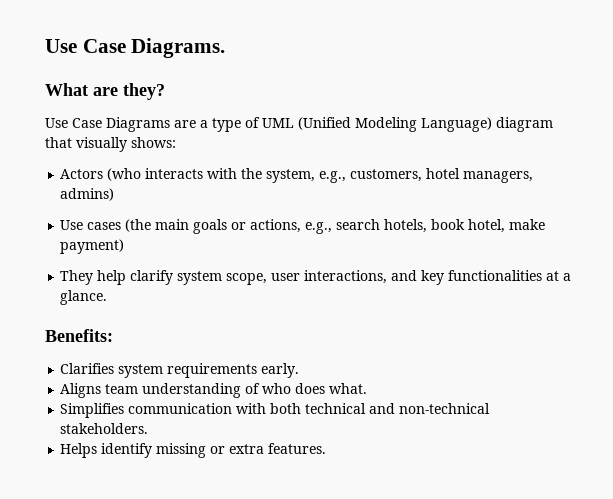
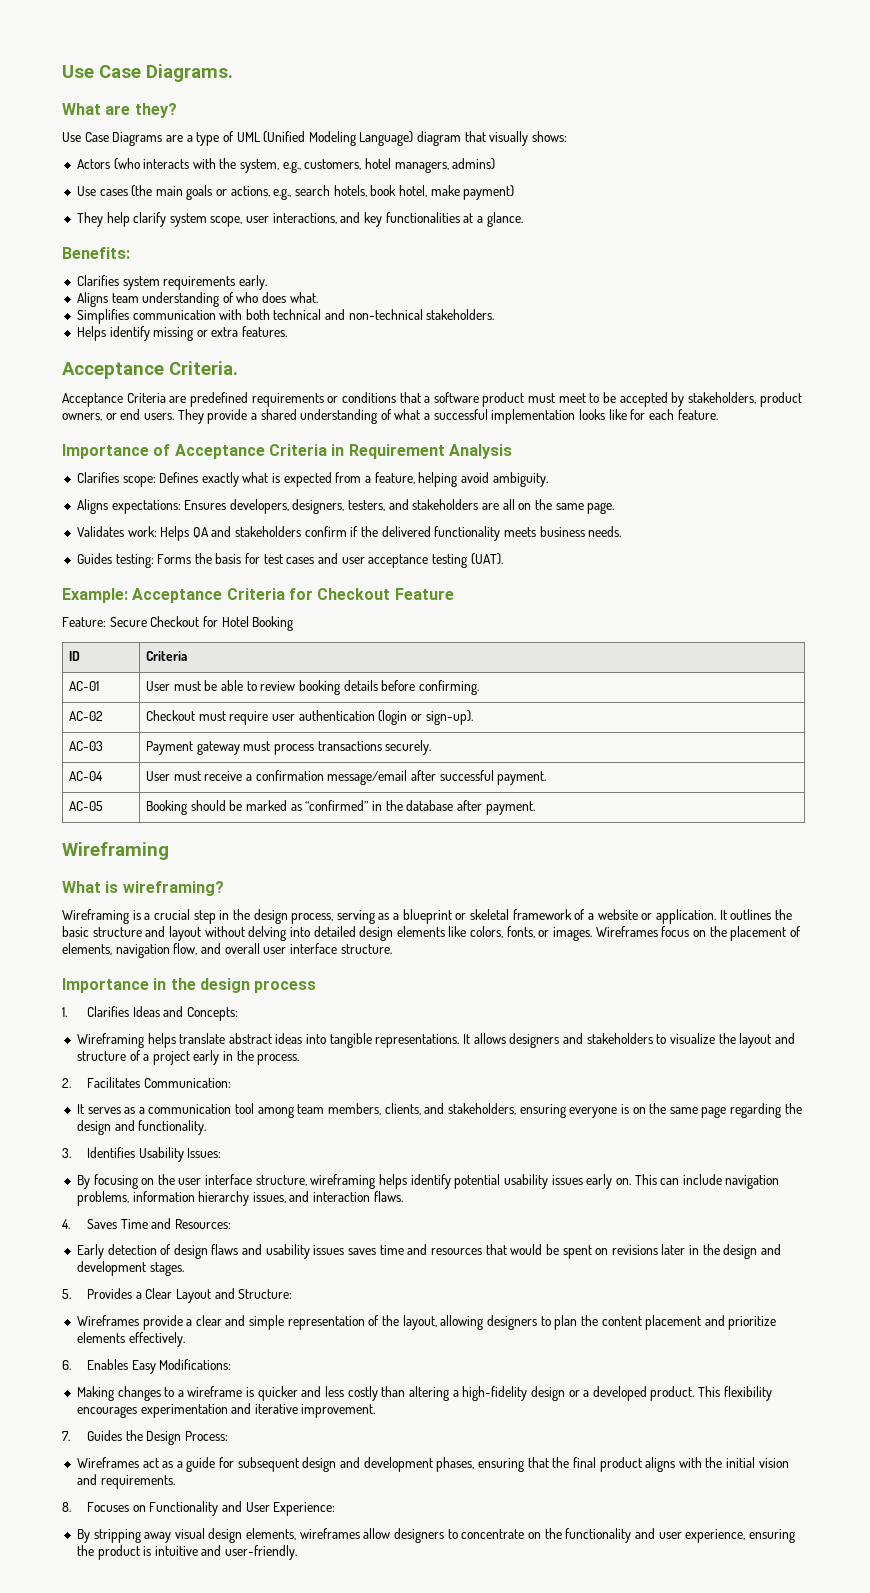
+ Acceptance Criteria.
+ Acceptance Criteria are predefined requirements or conditions that a software product must meet to be accepted by stakeholders, product owners, or end users. They provide a shared understanding of what a successful implementation looks like for each feature.
+ Importance of Acceptance Criteria in Requirement Analysis
+ Clarifies scope: Defines exactly what is expected from a feature, helping avoid ambiguity.
+ Aligns expectations: Ensures developers, designers, testers, and stakeholders are all on the same page.
+ Validates work: Helps QA and stakeholders confirm if the delivered functionality meets business needs.
+ Guides testing: Forms the basis for test cases and user acceptance testing (UAT).
+ Example: Acceptance Criteria for Checkout Feature
+ Feature: Secure Checkout for Hotel Booking
+ ID | Criteria
+ AC-01 | User must be able to review booking details before confirming.
+ AC-02 | Checkout must require user authentication (login or sign-up).
+ AC-03 | Payment gateway must process transactions securely.
+ AC-04 | User must receive a confirmation message/email after successful payment.
+ AC-05 | Booking should be marked as “confirmed” in the database after payment.
+ Wireframing
+ What is wireframing?
+ Wireframing is a crucial step in the design process, serving as a blueprint or skeletal framework of a website or application. It outlines the basic structure and layout without delving into detailed design elements like colors, fonts, or images. Wireframes focus on the placement of elements, navigation flow, and overall user interface structure.
+ Importance in the design process
+ 1. Clarifies Ideas and Concepts:
+ Wireframing helps translate abstract ideas into tangible representations. It allows designers and stakeholders to visualize the layout and structure of a project early in the process.
+ 2. Facilitates Communication:
+ It serves as a communication tool among team members, clients, and stakeholders, ensuring everyone is on the same page regarding the design and functionality.
+ 3. Identifies Usability Issues:
+ By focusing on the user interface structure, wireframing helps identify potential usability issues early on. This can include navigation problems, information hierarchy issues, and interaction flaws.
+ 4. Saves Time and Resources:
+ Early detection of design flaws and usability issues saves time and resources that would be spent on revisions later in the design and development stages.
+ 5. Provides a Clear Layout and Structure:
+ Wireframes provide a clear and simple representation of the layout, allowing designers to plan the content placement and prioritize elements effectively.
+ 6. Enables Easy Modifications:
+ Making changes to a wireframe is quicker and less costly than altering a high-fidelity design or a developed product. This flexibility encourages experimentation and iterative improvement.
+ 7. Guides the Design Process:
+ Wireframes act as a guide for subsequent design and development phases, ensuring that the final product aligns with the initial vision and requirements.
+ 8. Focuses on Functionality and User Experience:
+ By stripping away visual design elements, wireframes allow designers to concentrate on the functionality and user experience, ensuring the product is intuitive and user-friendly.

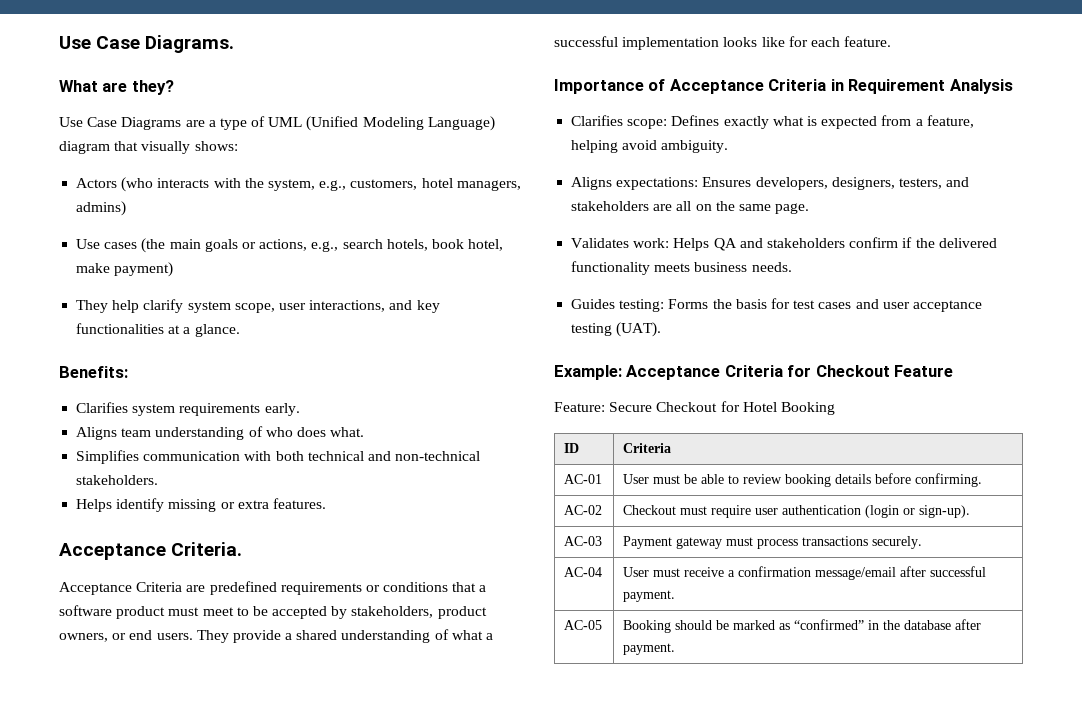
  AC-05 | Booking should be marked as “confirmed” in the database after payment.
- Wireframing
- What is wireframing?
- Wireframing is a crucial step in the design process, serving as a blueprint or skeletal framework of a website or application. It outlines the basic structure and layout without delving into detailed design elements like colors, fonts, or images. Wireframes focus on the placement of elements, navigation flow, and overall user interface structure.
- Importance in the design process
- 1. Clarifies Ideas and Concepts:
- Wireframing helps translate abstract ideas into tangible representations. It allows designers and stakeholders to visualize the layout and structure of a project early in the process.
- 2. Facilitates Communication:
- It serves as a communication tool among team members, clients, and stakeholders, ensuring everyone is on the same page regarding the design and functionality.
- 3. Identifies Usability Issues:
- By focusing on the user interface structure, wireframing helps identify potential usability issues early on. This can include navigation problems, information hierarchy issues, and interaction flaws.
- 4. Saves Time and Resources:
- Early detection of design flaws and usability issues saves time and resources that would be spent on revisions later in the design and development stages.
- 5. Provides a Clear Layout and Structure:
- Wireframes provide a clear and simple representation of the layout, allowing designers to plan the content placement and prioritize elements effectively.
- 6. Enables Easy Modifications:
- Making changes to a wireframe is quicker and less costly than altering a high-fidelity design or a developed product. This flexibility encourages experimentation and iterative improvement.
- 7. Guides the Design Process:
- Wireframes act as a guide for subsequent design and development phases, ensuring that the final product aligns with the initial vision and requirements.
- 8. Focuses on Functionality and User Experience:
- By stripping away visual design elements, wireframes allow designers to concentrate on the functionality and user experience, ensuring the product is intuitive and user-friendly.

